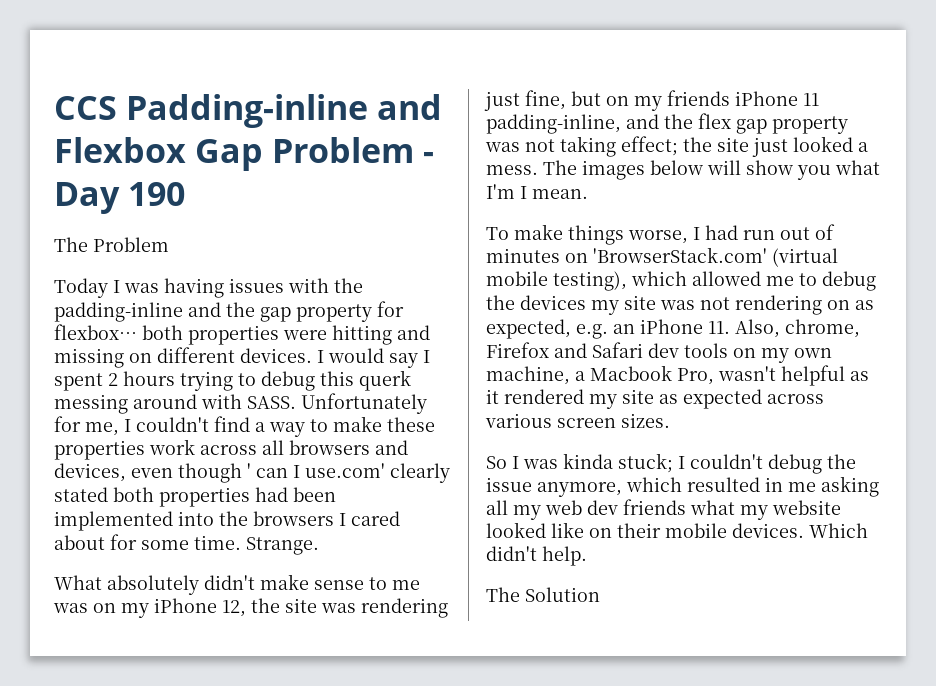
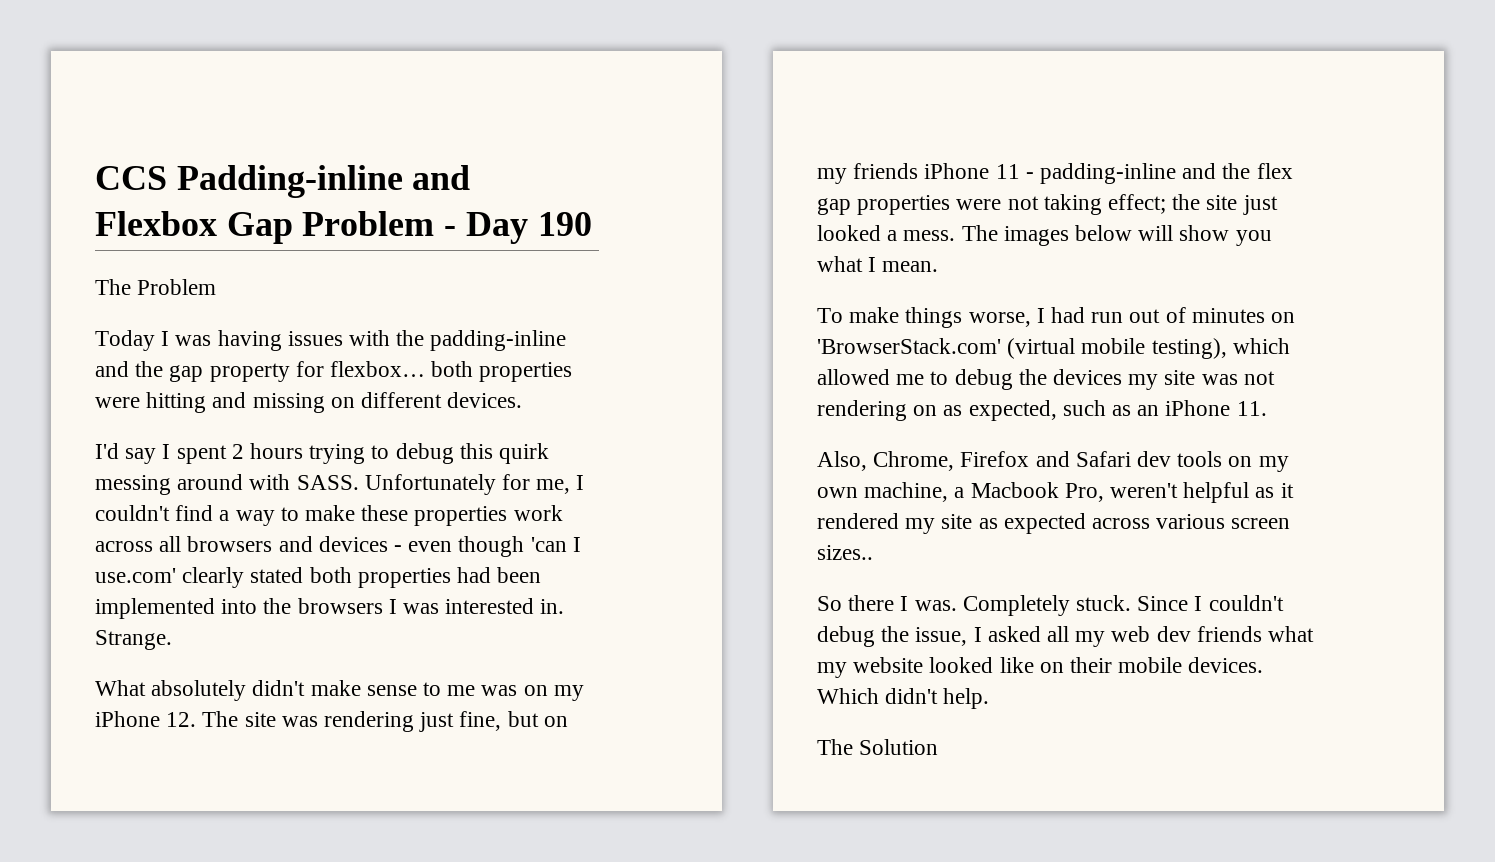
- Today I was having issues with the padding-inline and the gap property for flexbox… both properties were hitting and missing on different devices. I would say I spent 2 hours trying to debug this querk messing around with SASS.
+ Today I was having issues with the padding-inline and the gap property for flexbox… both properties were hitting and missing on different devices.
+ I'd say I spent 2 hours trying to debug this quirk messing around with SASS.
- Unfortunately for me, I couldn't find a way to make these properties work across all browsers and devices, even though ' can I use.com' clearly stated both properties had been implemented into the browsers I cared about for some time.
+ Unfortunately for me, I couldn't find a way to make these properties work across all browsers and devices - even though 'can I use.com' clearly stated both properties had been implemented into the browsers I was interested in.
- What absolutely didn't make sense to me was on my iPhone 12, the site was rendering just fine, but on my friends iPhone 11 padding-inline, and the flex gap property was not taking effect; the site just looked a mess.
+ What absolutely didn't make sense to me was on my iPhone 12. The site was rendering just fine, but on my friends iPhone 11 - padding-inline and the flex gap properties were not taking effect; the site just looked a mess.
- The images below will show you what I'm I mean.
+ The images below will show you what I mean.
- To make things worse, I had run out of minutes on 'BrowserStack.com' (virtual mobile testing), which allowed me to debug the devices my site was not rendering on as expected, e.g. an iPhone 11. Also, chrome, Firefox and Safari dev tools on my own machine, a Macbook Pro, wasn't helpful as it rendered my site as expected across various screen sizes.
+ To make things worse, I had run out of minutes on 'BrowserStack.com' (virtual mobile testing), which allowed me to debug the devices my site was not rendering on as expected, such as an iPhone 11.
+ Also, Chrome, Firefox and Safari dev tools on my own machine, a Macbook Pro, weren't helpful as it rendered my site as expected across various screen sizes..
- So I was kinda stuck; I couldn't debug the issue anymore, which resulted in me asking all my web dev friends what my website looked like on their mobile devices.
+ So there I was. Completely stuck. Since I couldn't debug the issue, I asked all my web dev friends what my website looked like on their mobile devices.

